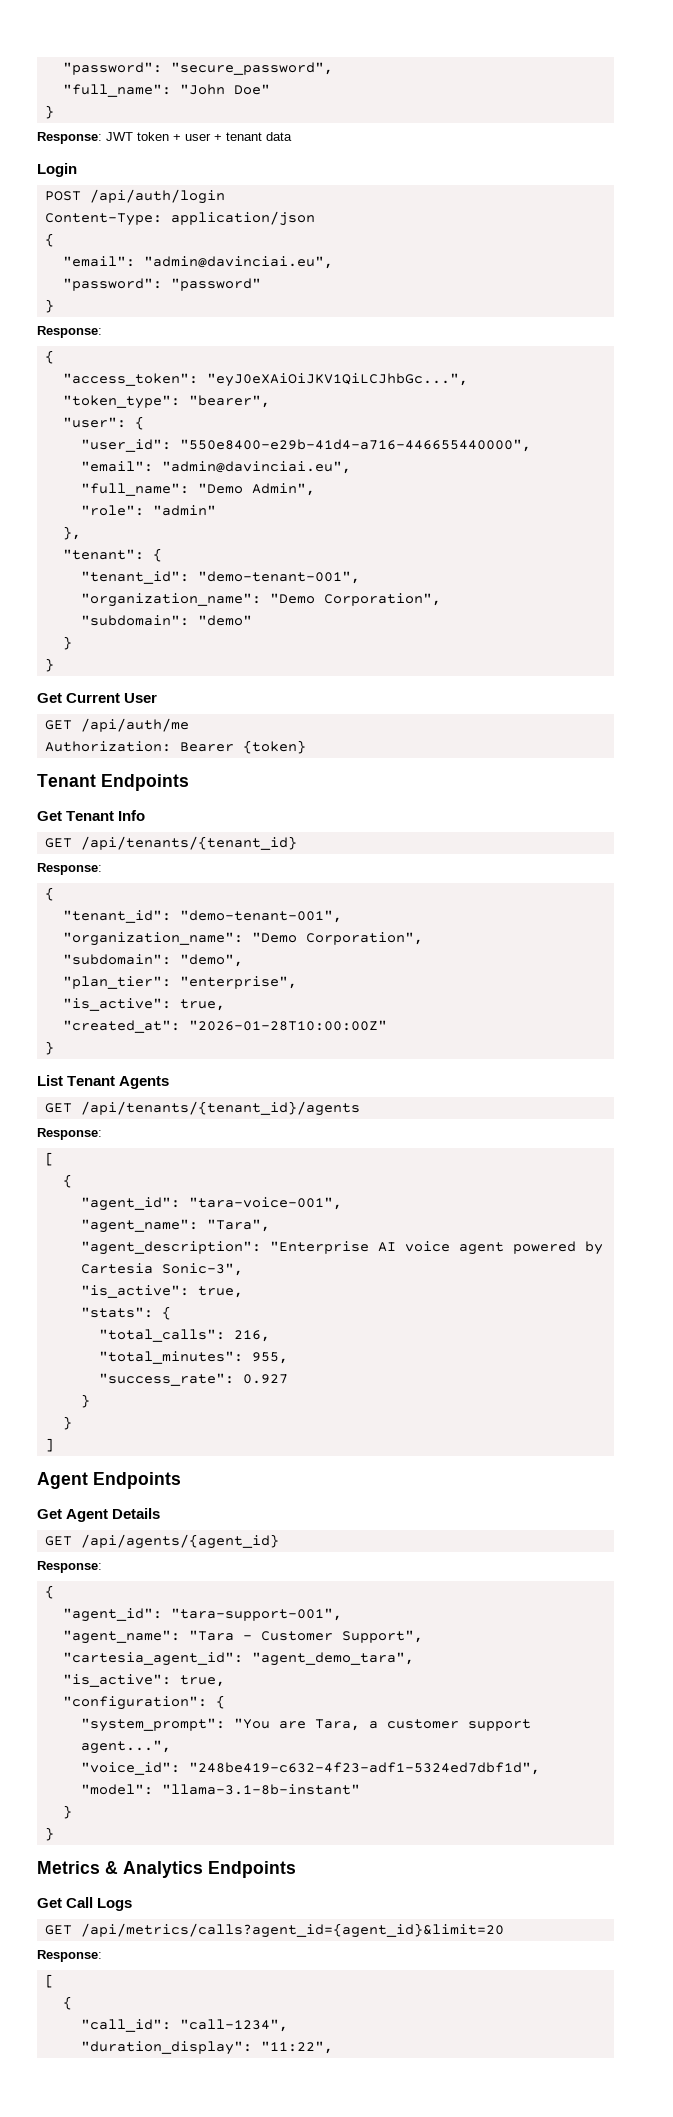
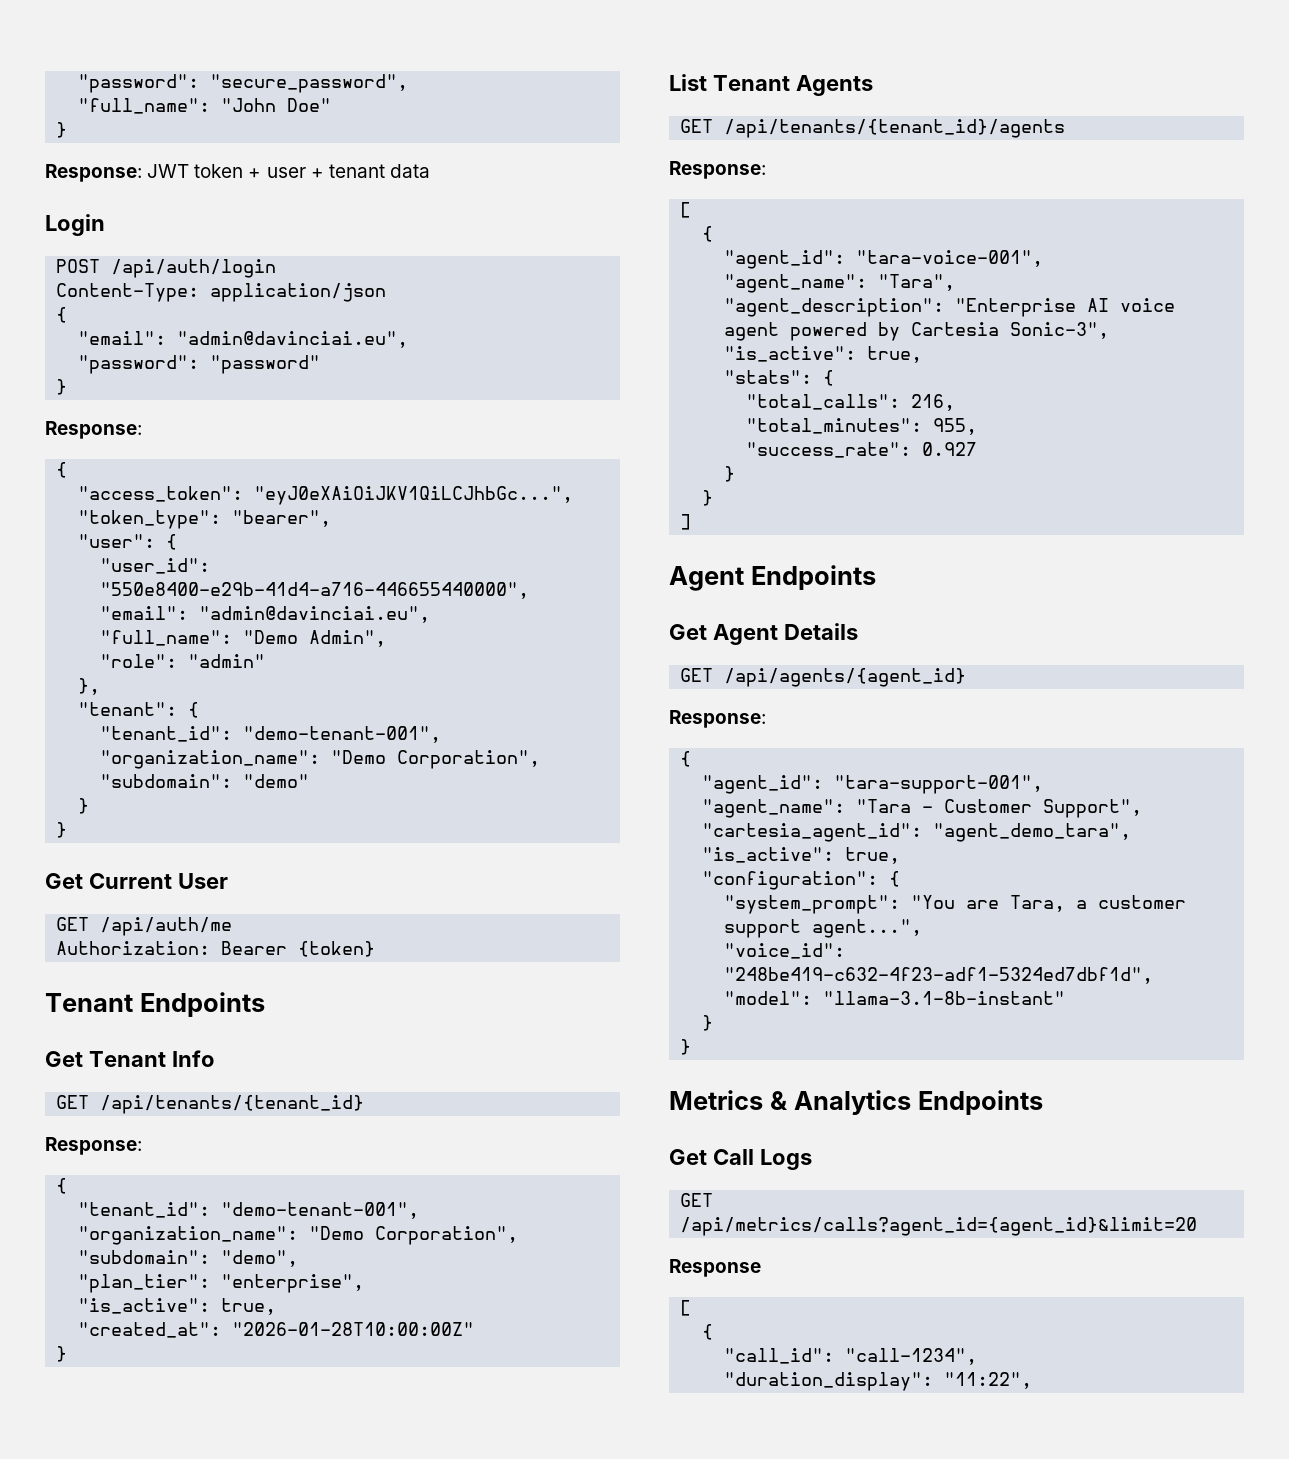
  GET /api/metrics/calls?agent_id={agent_id}&limit=20
- Response:
+ Response

